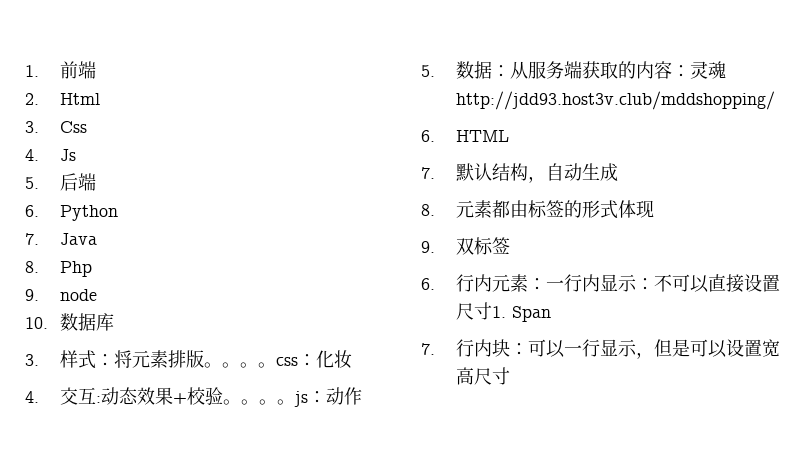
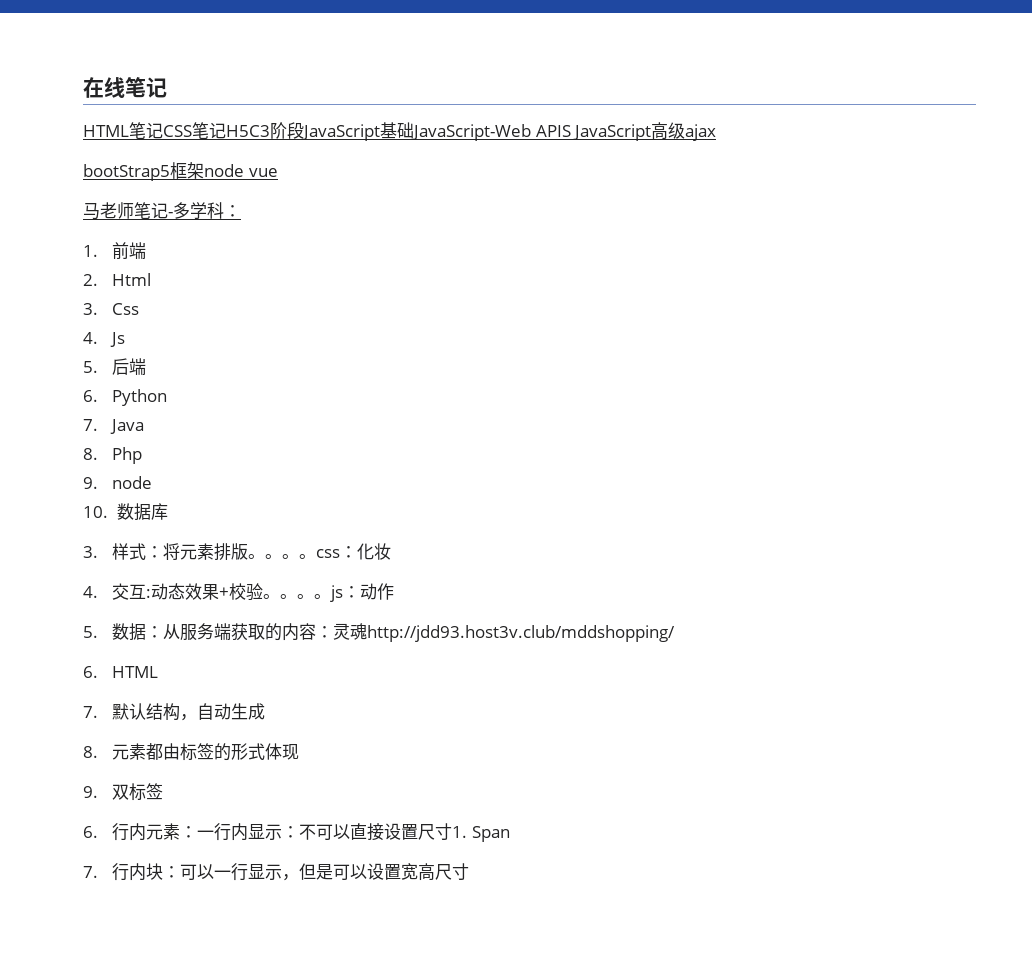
+ 在线笔记
+ HTML笔记CSS笔记H5C3阶段JavaScript基础JavaScript-Web APIS JavaScript高级ajax
+ bootStrap5框架node vue
+ 马老师笔记-多学科：

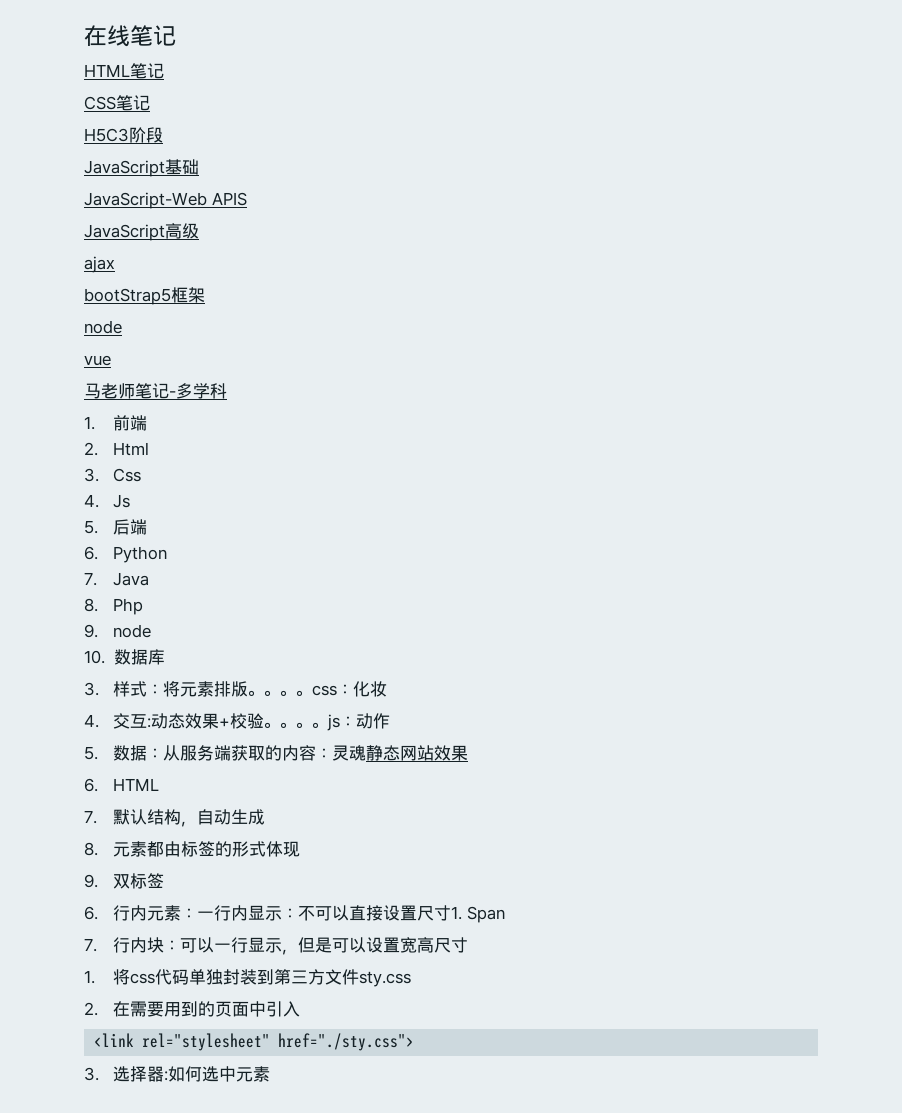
- HTML笔记CSS笔记H5C3阶段JavaScript基础JavaScript-Web APIS JavaScript高级ajax
+ HTML笔记
+ CSS笔记
+ H5C3阶段
+ JavaScript基础
+ JavaScript-Web APIS
+ JavaScript高级
+ ajax
- bootStrap5框架node vue
+ bootStrap5框架
+ node
+ vue
- 马老师笔记-多学科：
+ 马老师笔记-多学科
- 5.数据：从服务端获取的内容：灵魂http://jdd93.host3v.club/mddshopping/
+ 5.数据：从服务端获取的内容：灵魂静态网站效果
+ 1.将css代码单独封装到第三方文件sty.css
+ 2.在需要用到的页面中引入
+ <link rel="stylesheet" href="./sty.css">
+ 3.选择器:如何选中元素

